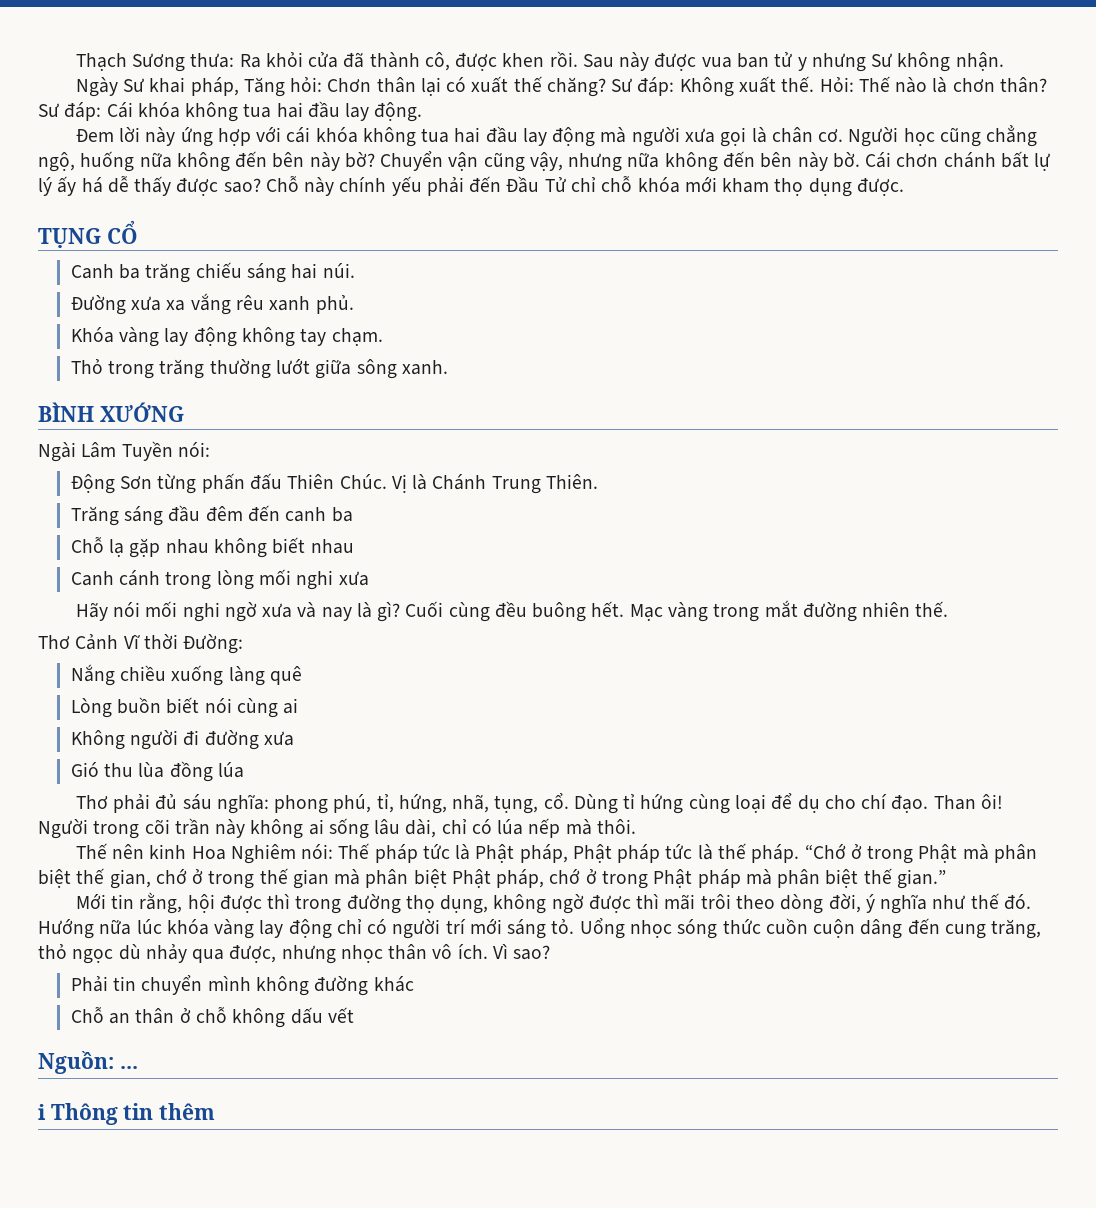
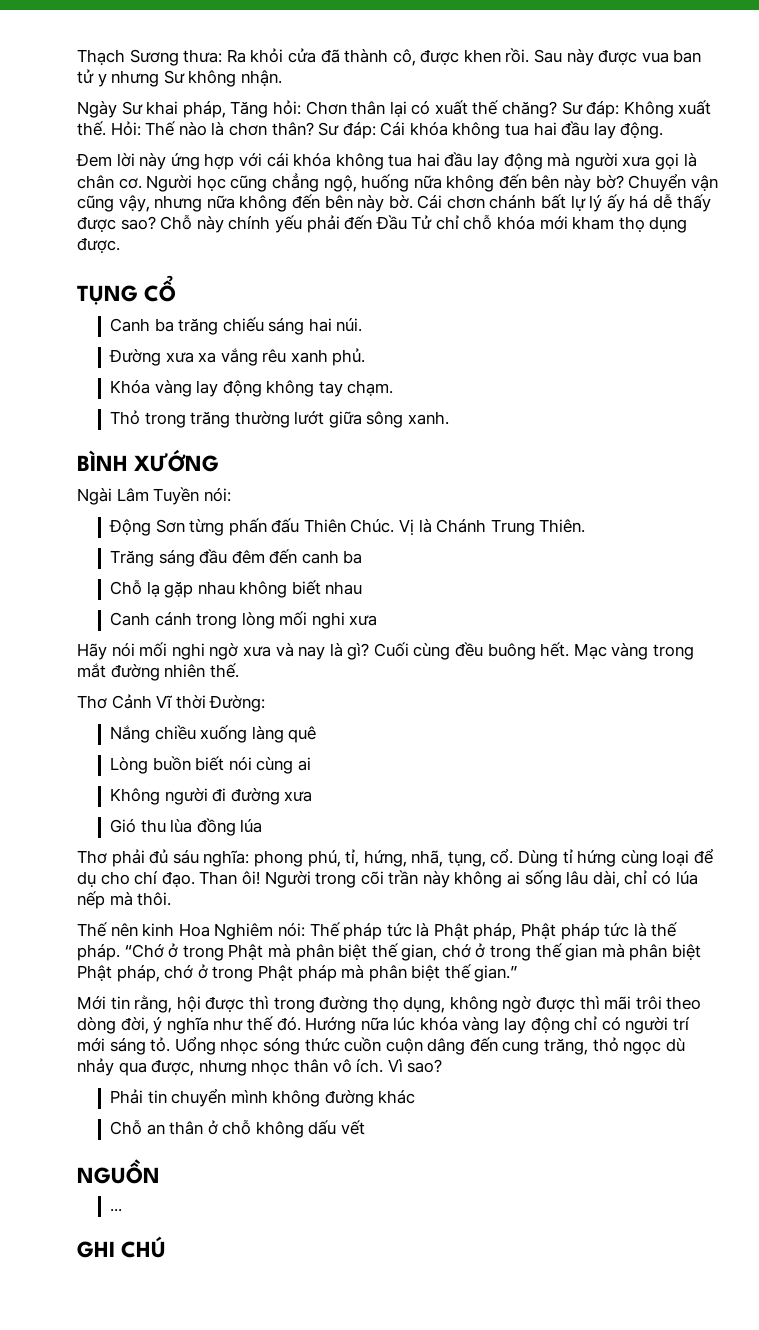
- Nguồn: ...
+ NGUỒN
+ ...
- ℹ Thông tin thêm
+ GHI CHÚ

